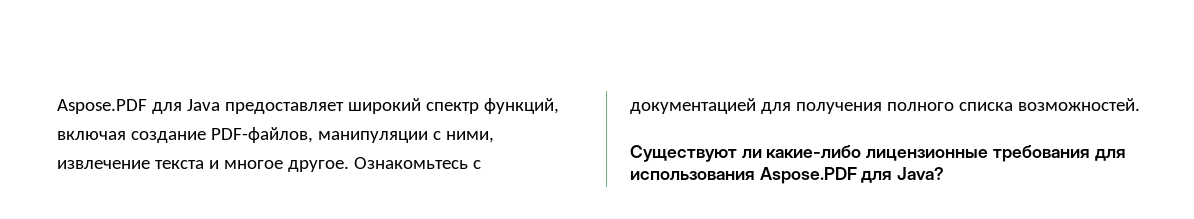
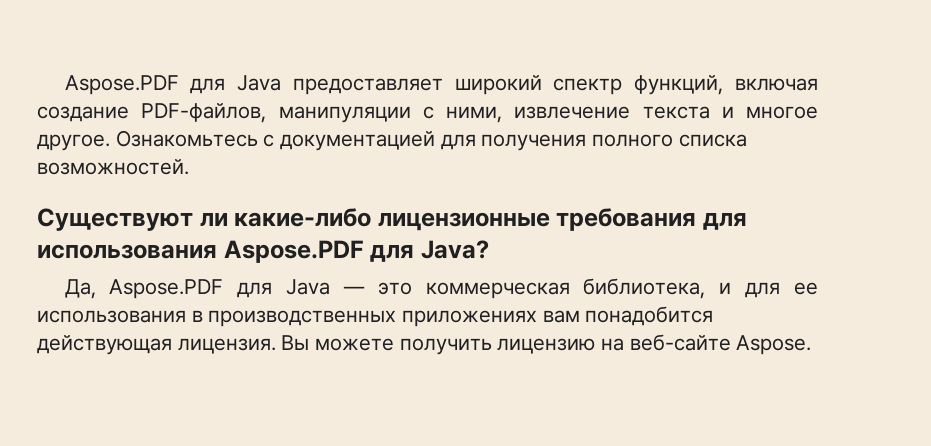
+ Да, Aspose.PDF для Java — это коммерческая библиотека, и для ее использования в производственных приложениях вам понадобится действующая лицензия. Вы можете получить лицензию на веб-сайте Aspose.

